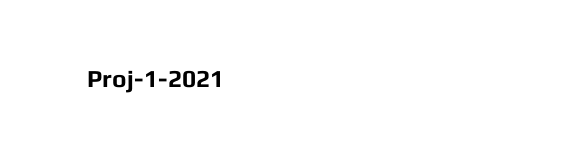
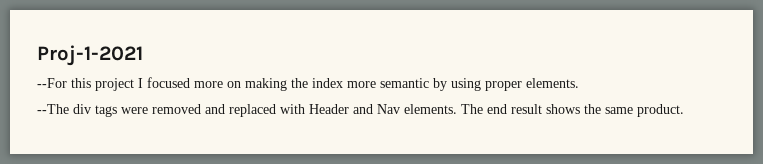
+ --For this project I focused more on making the index more semantic by using proper elements.
+ --The div tags were removed and replaced with Header and Nav elements. The end result shows the same product.

